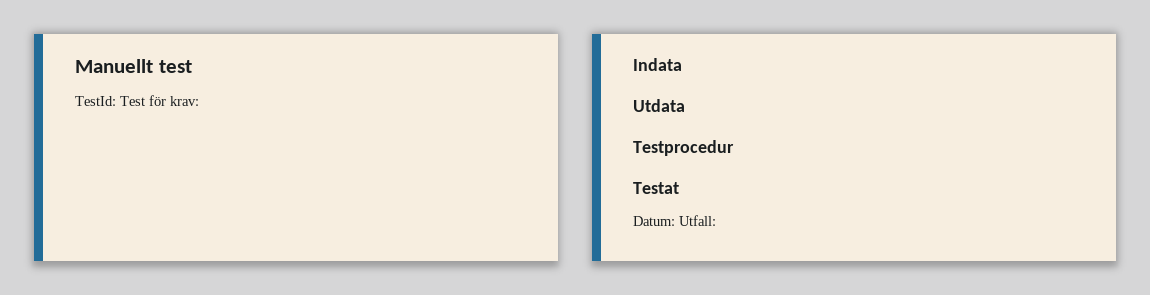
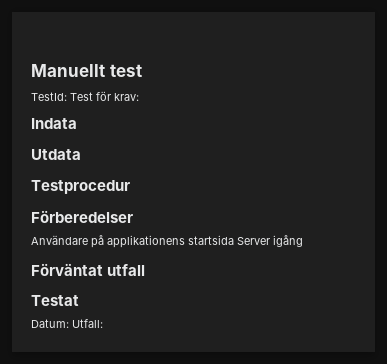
+ Förberedelser
+ Användare på applikationens startsida Server igång
+ Förväntat utfall

